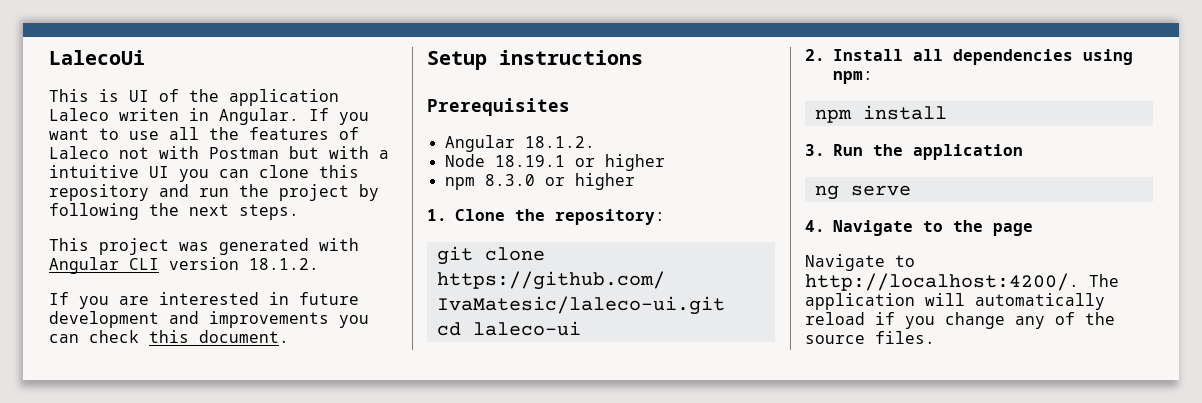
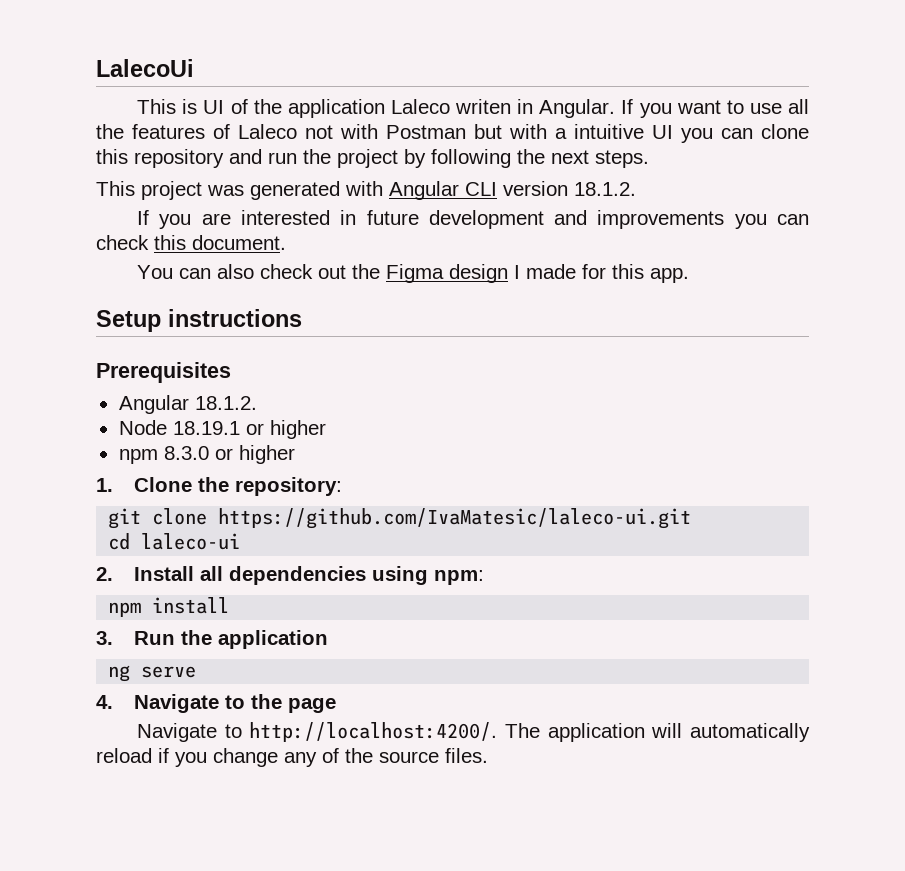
+ You can also check out the Figma design I made for this app.

